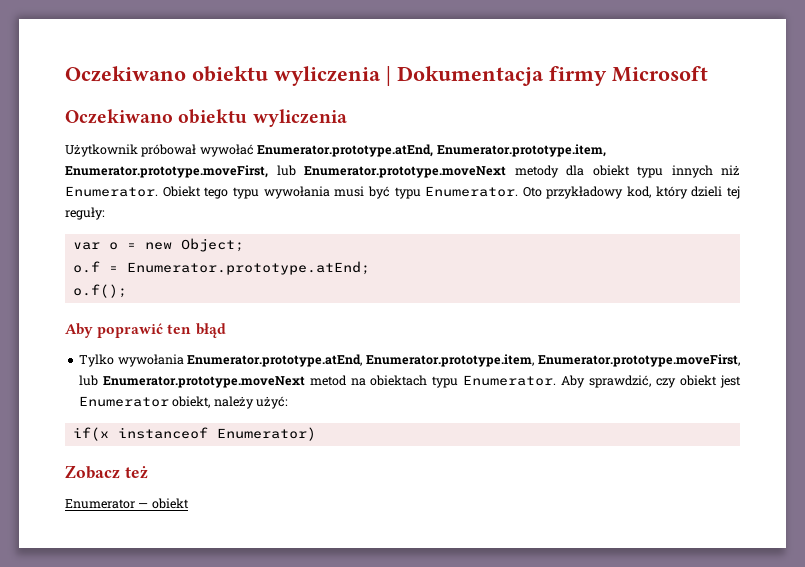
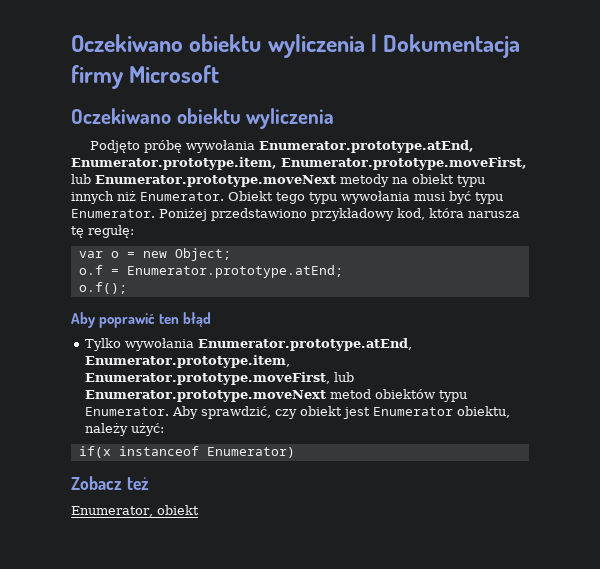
- Użytkownik próbował wywołać Enumerator.prototype.atEnd, Enumerator.prototype.item, Enumerator.prototype.moveFirst, lub Enumerator.prototype.moveNext metody dla obiekt typu innych niż Enumerator.
+ Podjęto próbę wywołania Enumerator.prototype.atEnd, Enumerator.prototype.item, Enumerator.prototype.moveFirst, lub Enumerator.prototype.moveNext metody na obiekt typu innych niż Enumerator.
- Oto przykładowy kod, który dzieli tej reguły:
+ Poniżej przedstawiono przykładowy kod, która narusza tę regułę:
- Tylko wywołania Enumerator.prototype.atEnd, Enumerator.prototype.item, Enumerator.prototype.moveFirst, lub Enumerator.prototype.moveNext metod na obiektach typu Enumerator.
+ Tylko wywołania Enumerator.prototype.atEnd, Enumerator.prototype.item, Enumerator.prototype.moveFirst, lub Enumerator.prototype.moveNext metod obiektów typu Enumerator.
- Aby sprawdzić, czy obiekt jest Enumerator obiekt, należy użyć:
+ Aby sprawdzić, czy obiekt jest Enumerator obiektu, należy użyć:
- Enumerator — obiekt
+ Enumerator, obiekt

